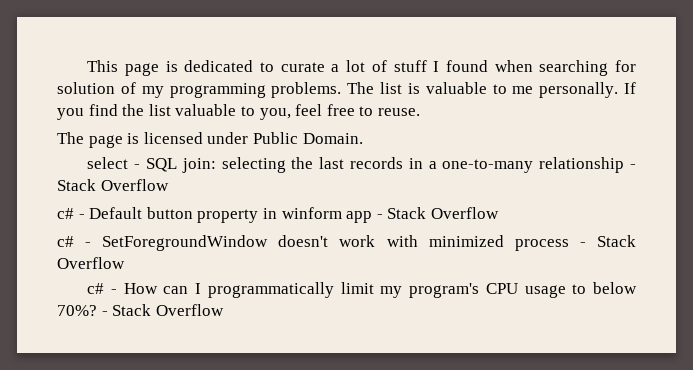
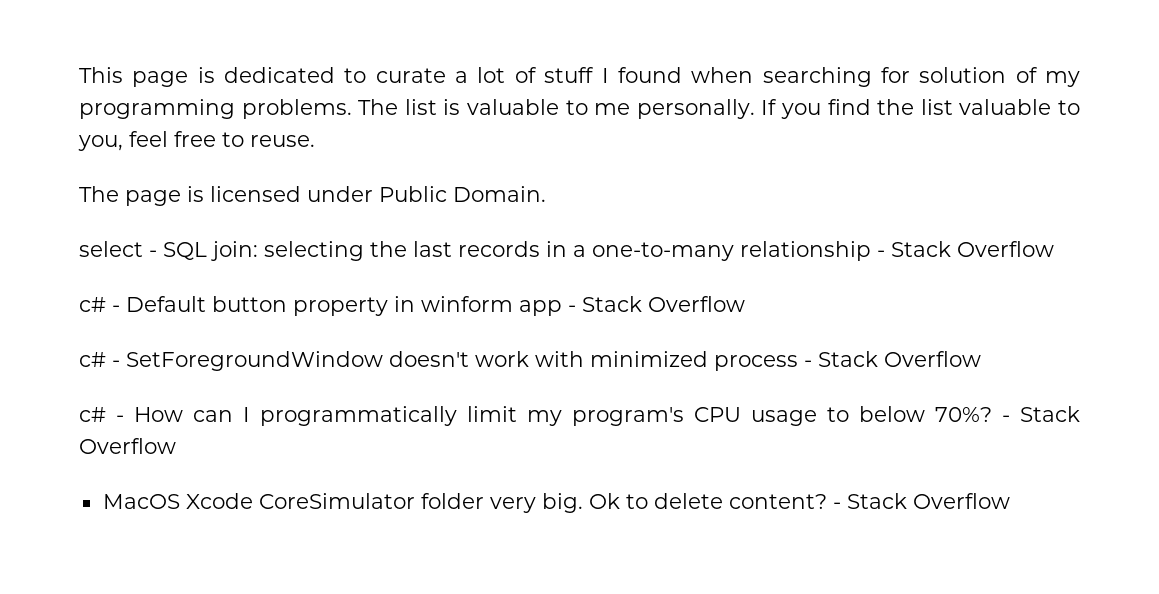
+ MacOS Xcode CoreSimulator folder very big. Ok to delete content? - Stack Overflow

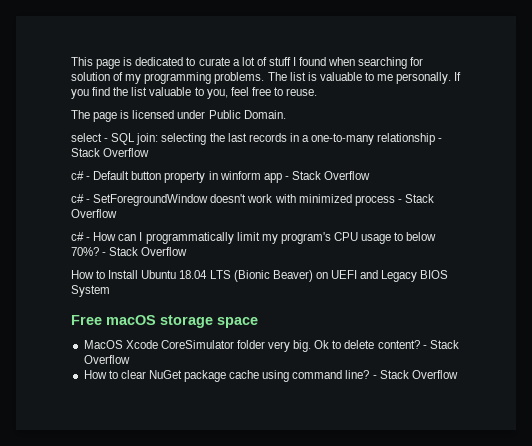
+ How to Install Ubuntu 18.04 LTS (Bionic Beaver) on UEFI and Legacy BIOS System
+ Free macOS storage space
+ How to clear NuGet package cache using command line? - Stack Overflow

